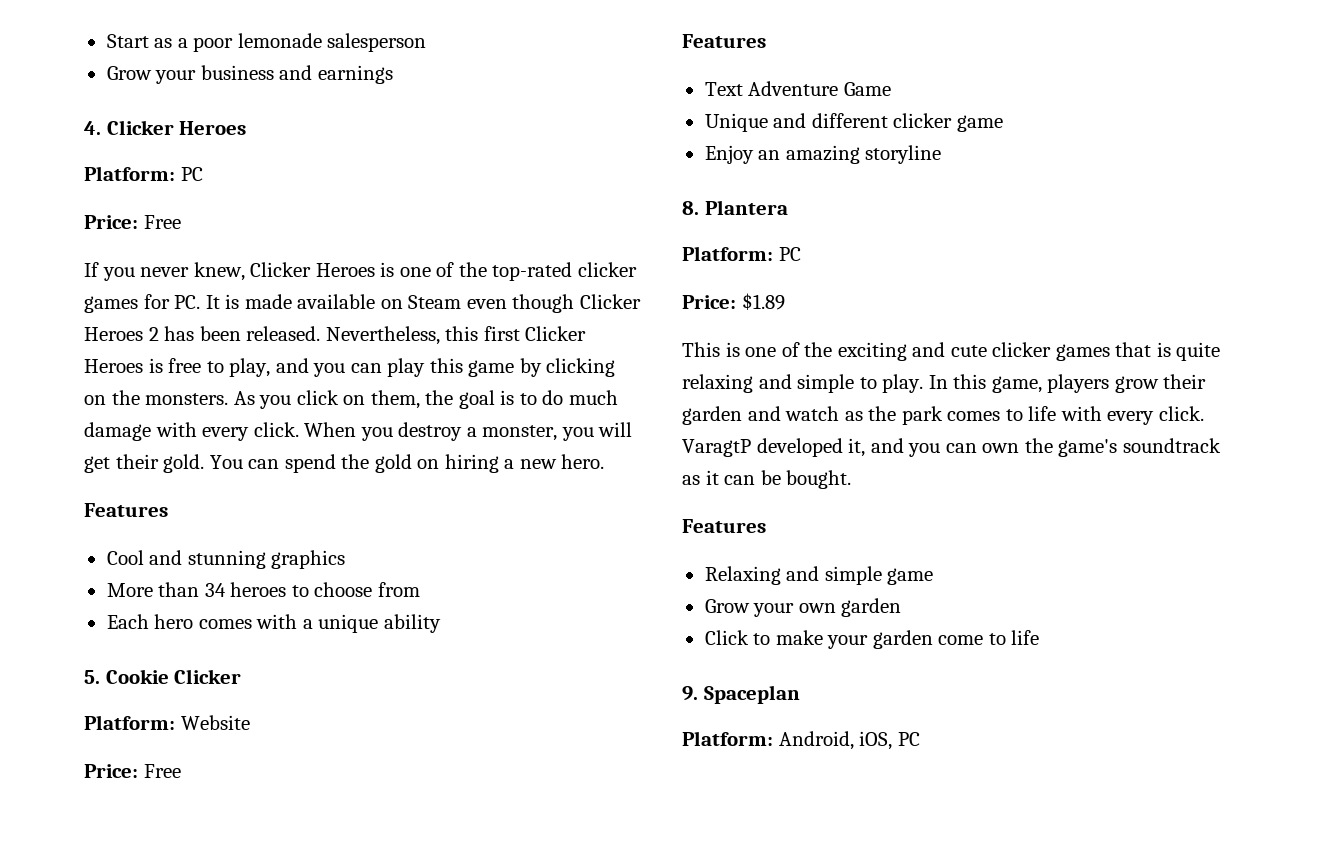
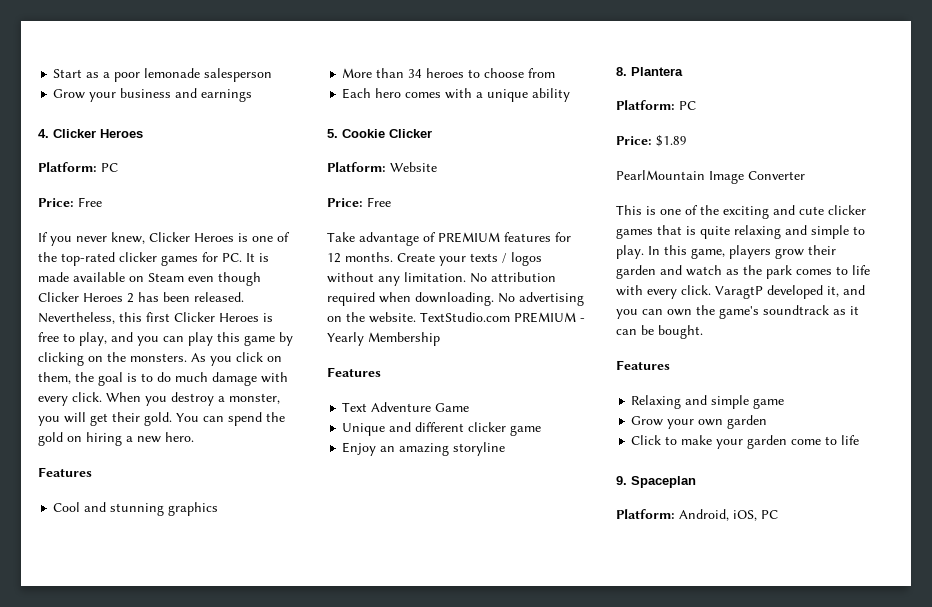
+ Take advantage of PREMIUM features for 12 months. Create your texts / logos without any limitation. No attribution required when downloading. No advertising on the website. TextStudio.com PREMIUM - Yearly Membership
+ PearlMountain Image Converter

